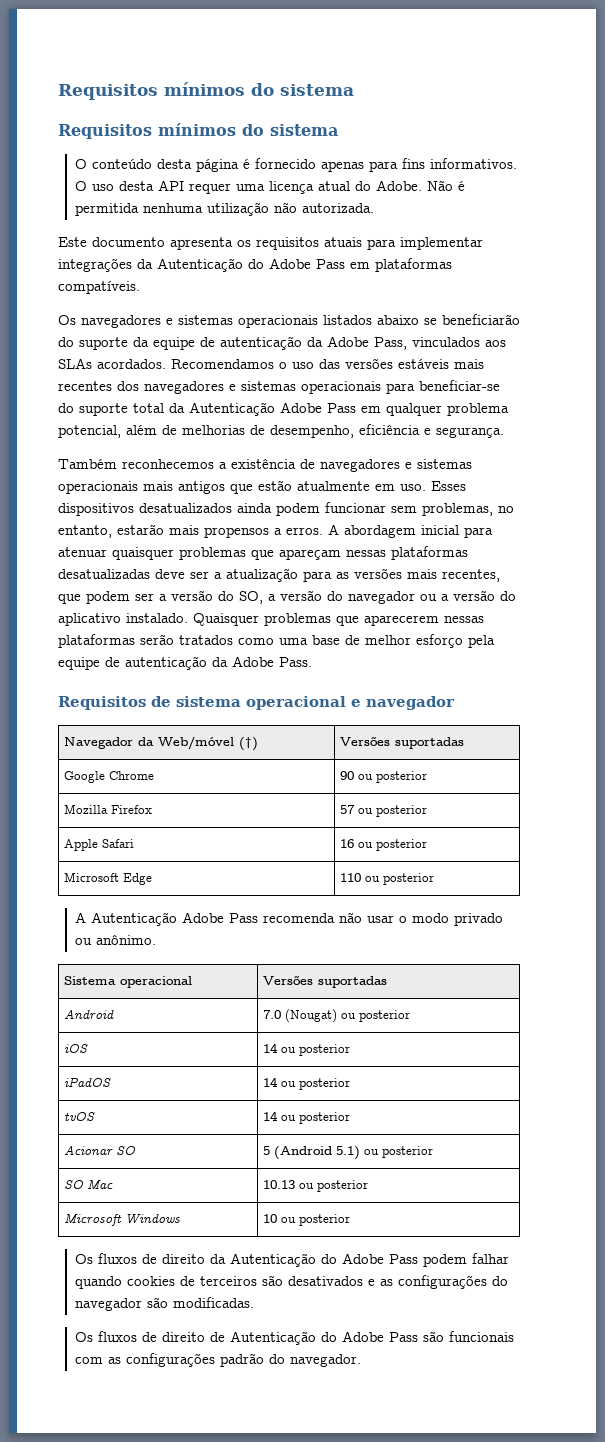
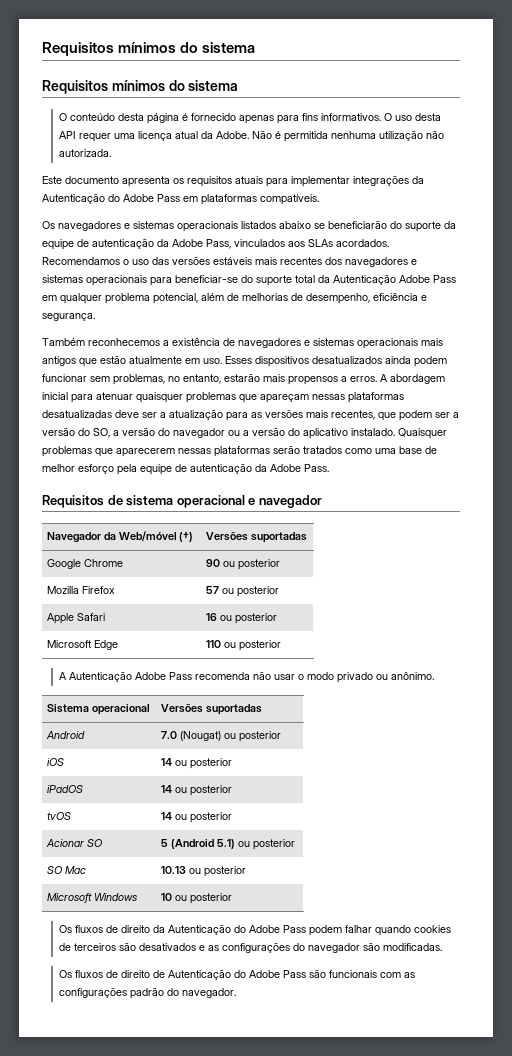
- O uso desta API requer uma licença atual do Adobe.
+ O uso desta API requer uma licença atual da Adobe.

